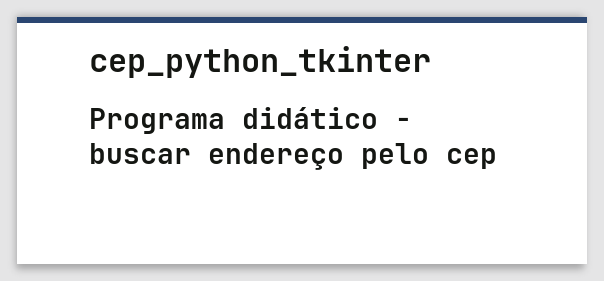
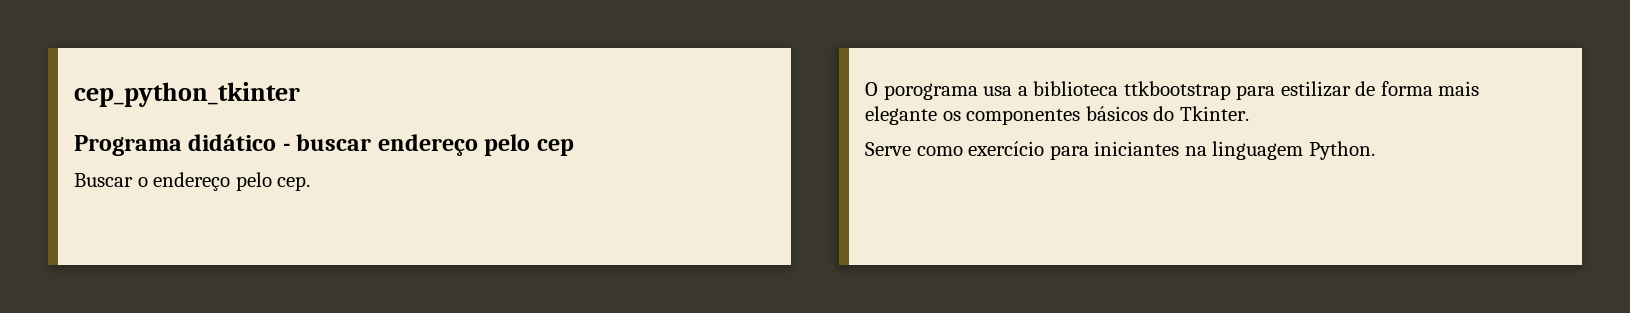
+ Buscar o endereço pelo cep.
+ O porograma usa a biblioteca ttkbootstrap para estilizar de forma mais elegante os componentes básicos do Tkinter.
+ Serve como exercício para iniciantes na linguagem Python.

